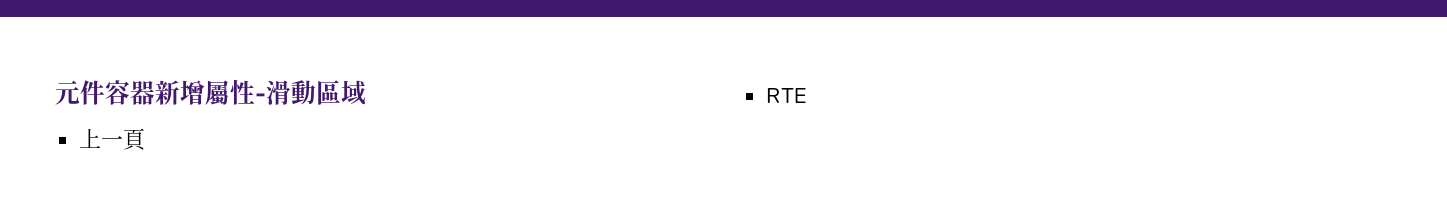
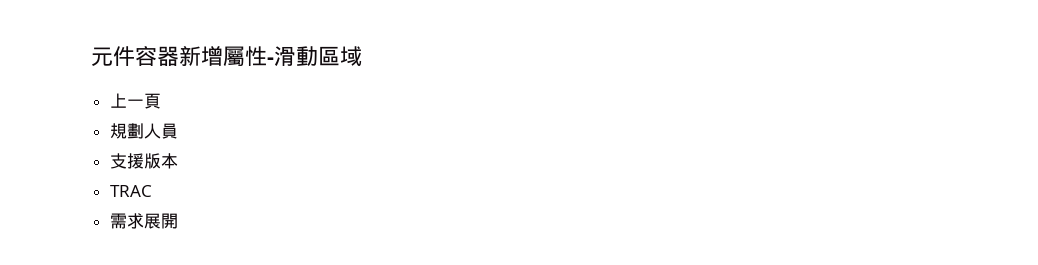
- RTE
+ 規劃人員
+ 支援版本
+ TRAC
+ 需求展開

